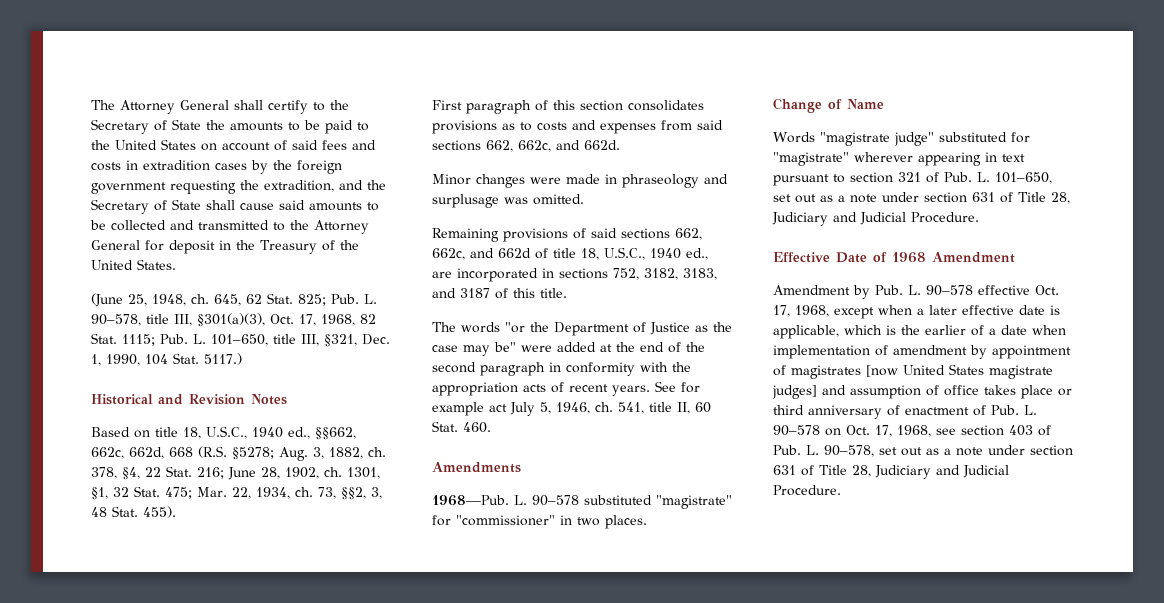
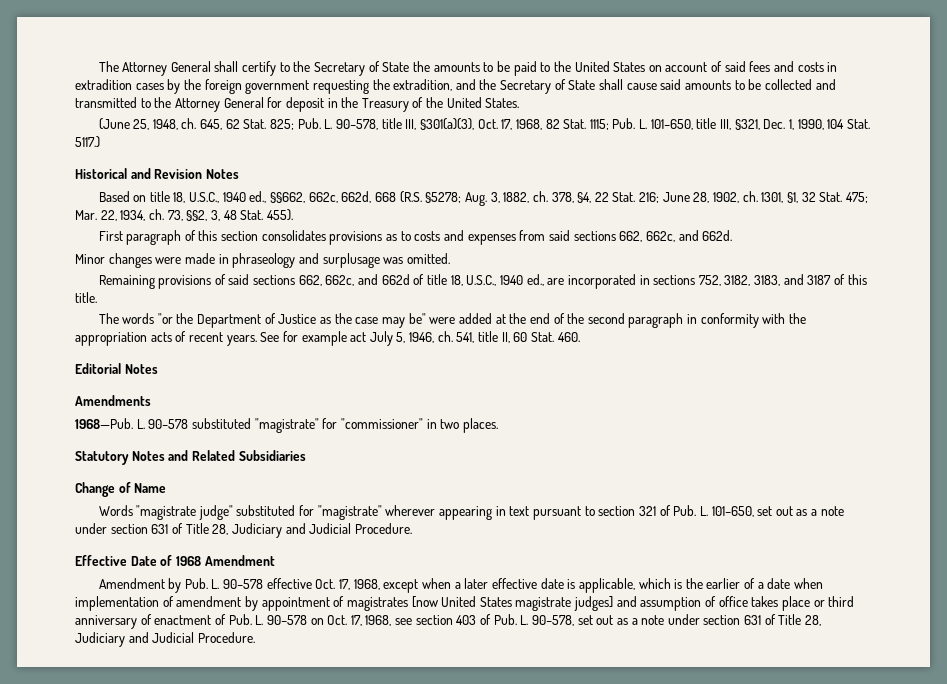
+ Editorial Notes
+ Statutory Notes and Related Subsidiaries

